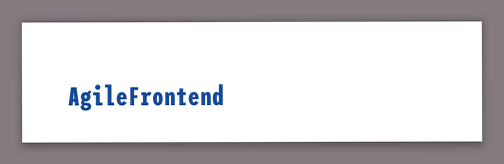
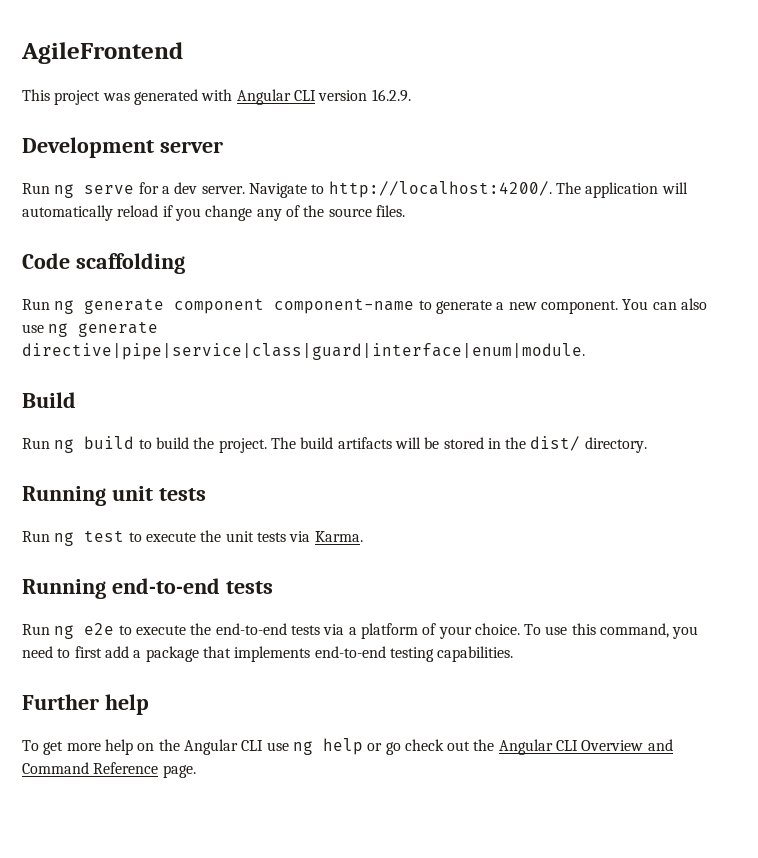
+ This project was generated with Angular CLI version 16.2.9.
+ Development server
+ Run ng serve for a dev server. Navigate to http://localhost:4200/. The application will automatically reload if you change any of the source files.
+ Code scaffolding
+ Run ng generate component component-name to generate a new component. You can also use ng generate directive|pipe|service|class|guard|interface|enum|module.
+ Build
+ Run ng build to build the project. The build artifacts will be stored in the dist/ directory.
+ Running unit tests
+ Run ng test to execute the unit tests via Karma.
+ Running end-to-end tests
+ Run ng e2e to execute the end-to-end tests via a platform of your choice. To use this command, you need to first add a package that implements end-to-end testing capabilities.
+ Further help
+ To get more help on the Angular CLI use ng help or go check out the Angular CLI Overview and Command Reference page.

